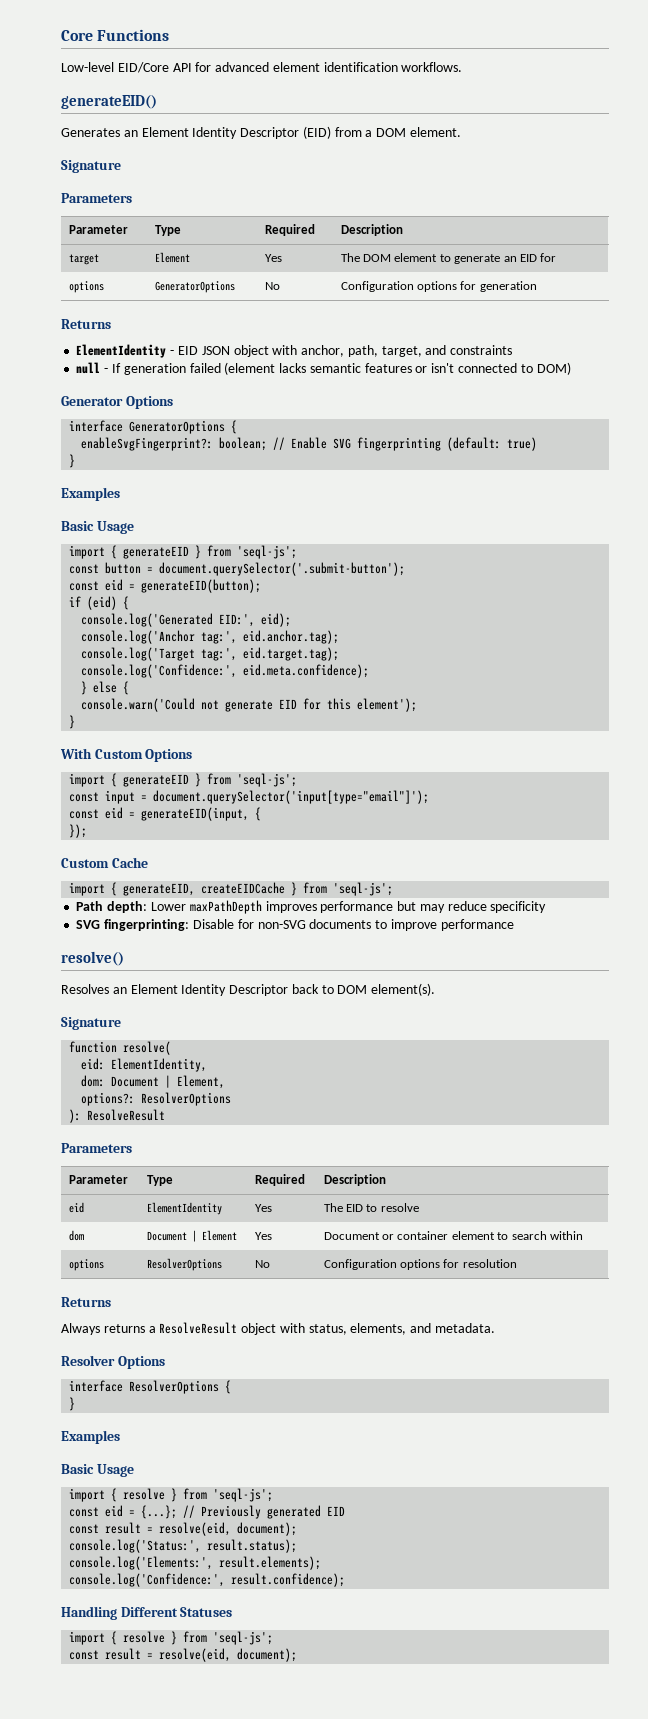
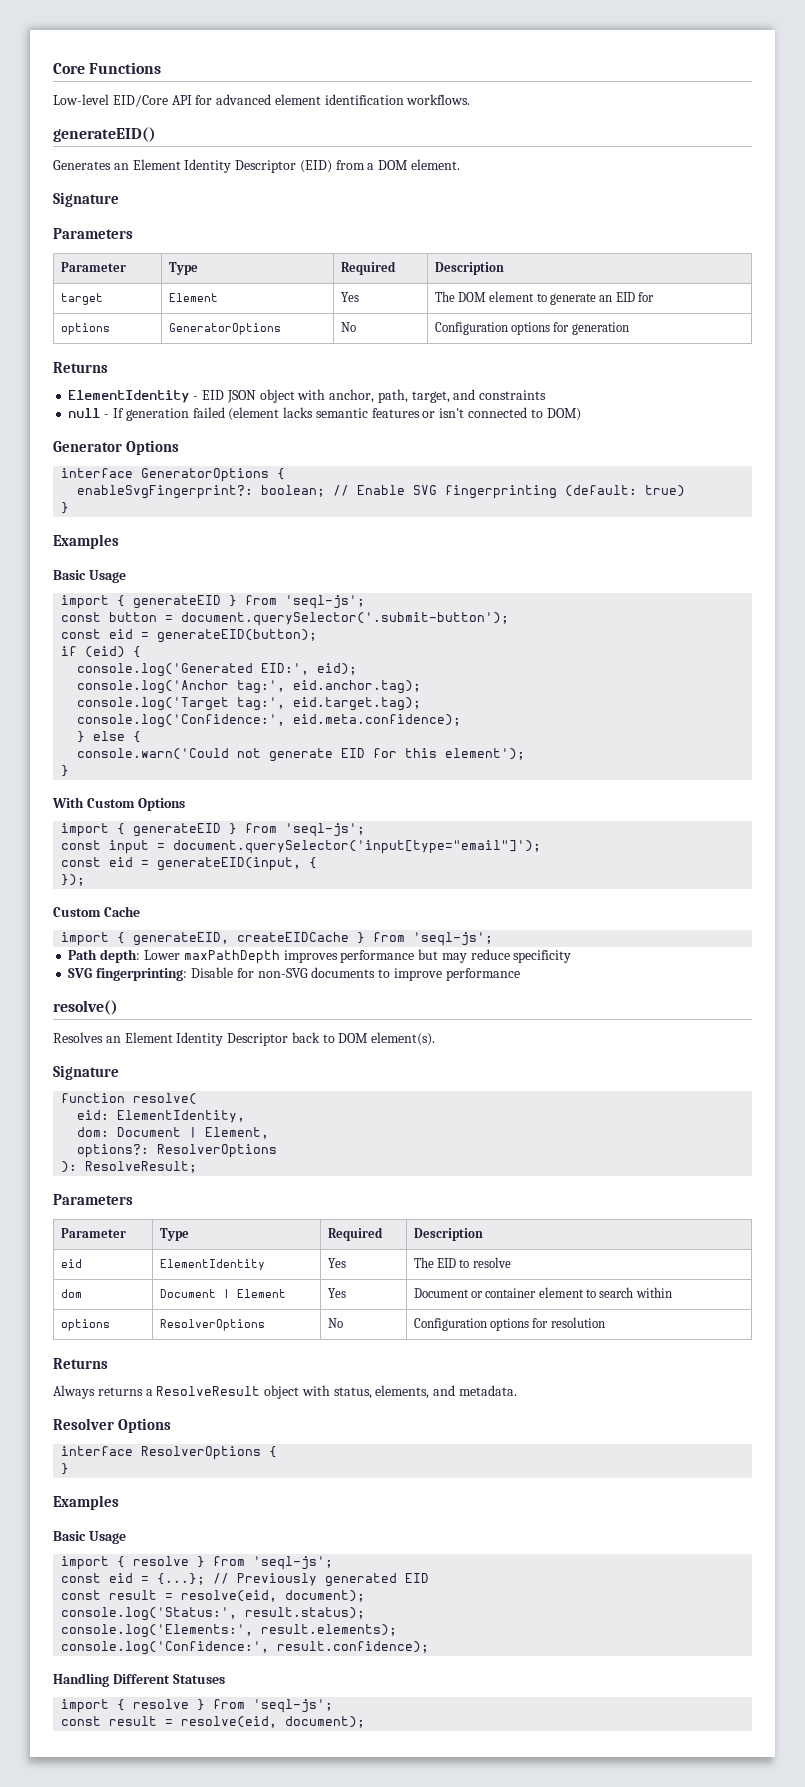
- ): ResolveResult
+ ): ResolveResult;

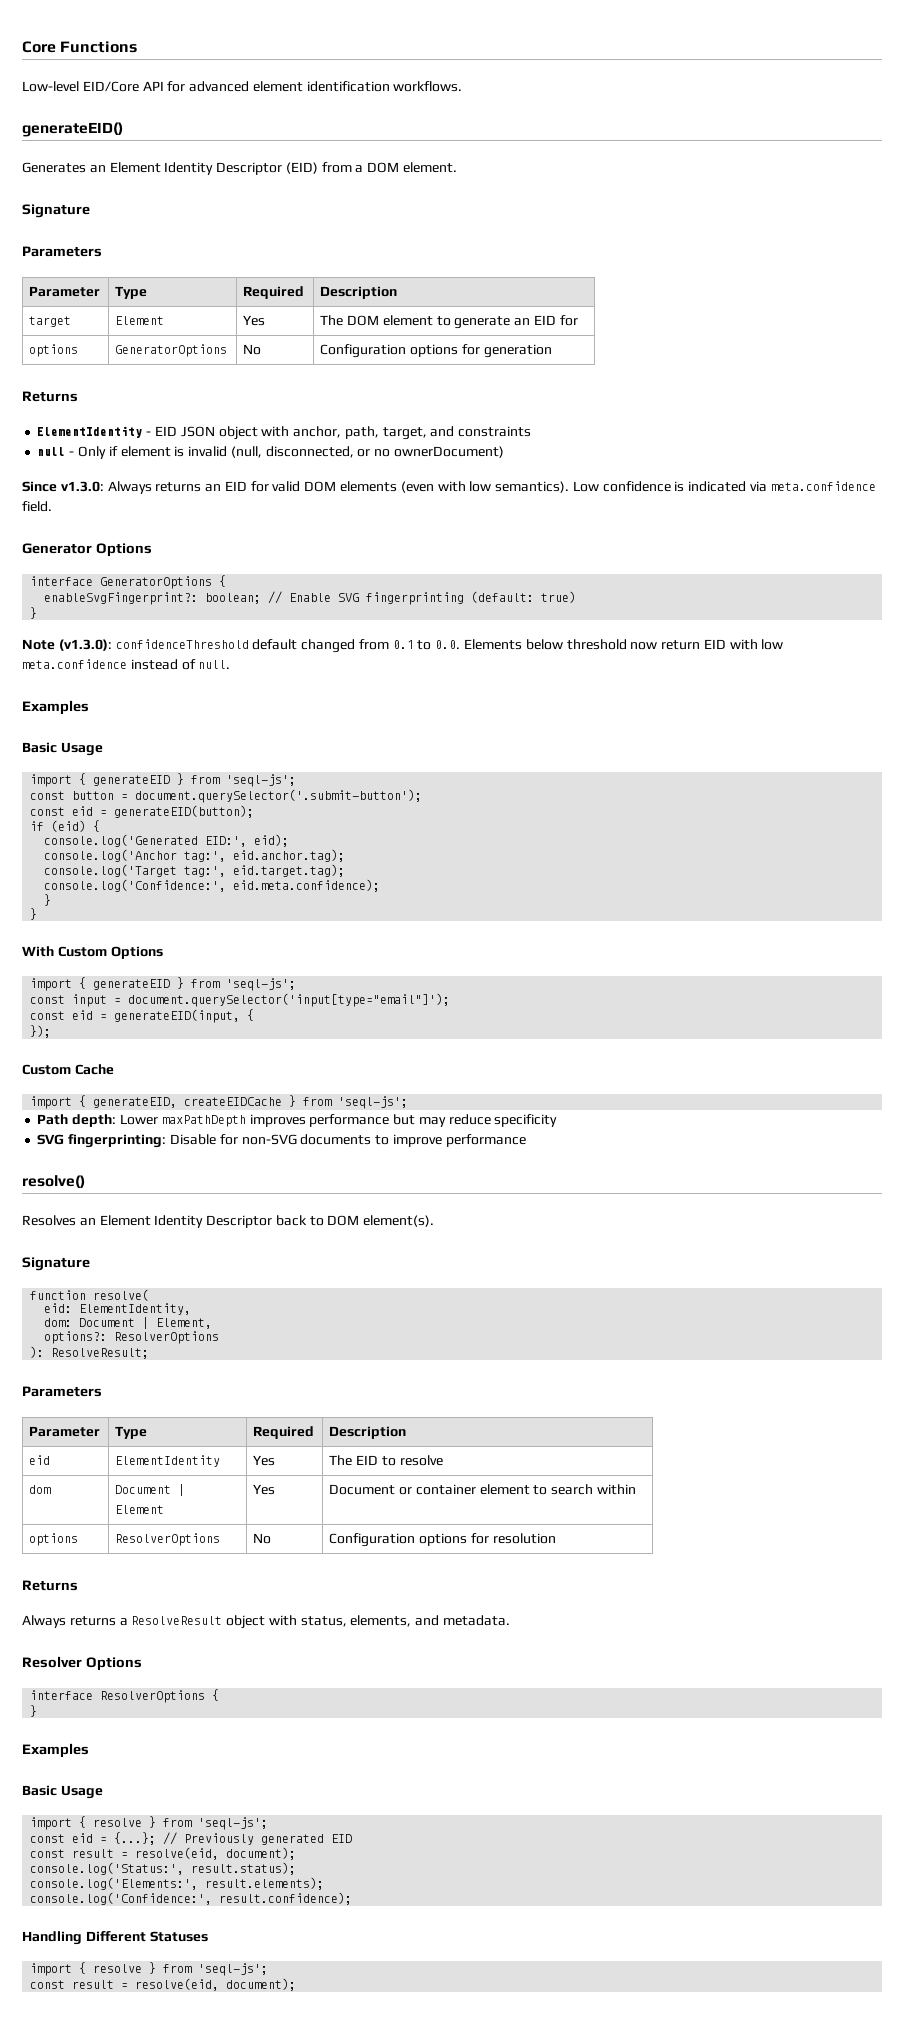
- null - If generation failed (element lacks semantic features or isn't connected to DOM)
+ null - Only if element is invalid (null, disconnected, or no ownerDocument)
+ Since v1.3.0: Always returns an EID for valid DOM elements (even with low semantics). Low confidence is indicated via meta.confidence field.
+ Note (v1.3.0): confidenceThreshold default changed from 0.1 to 0.0. Elements below threshold now return EID with low meta.confidence instead of null.
  console.log('Confidence:', eid.meta.confidence);
- } else {
- console.warn('Could not generate EID for this element');
+ }

